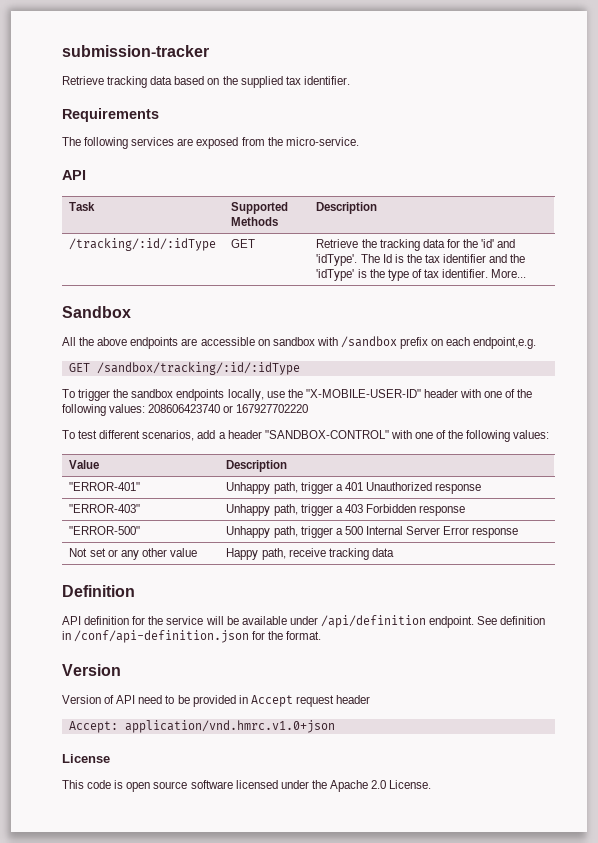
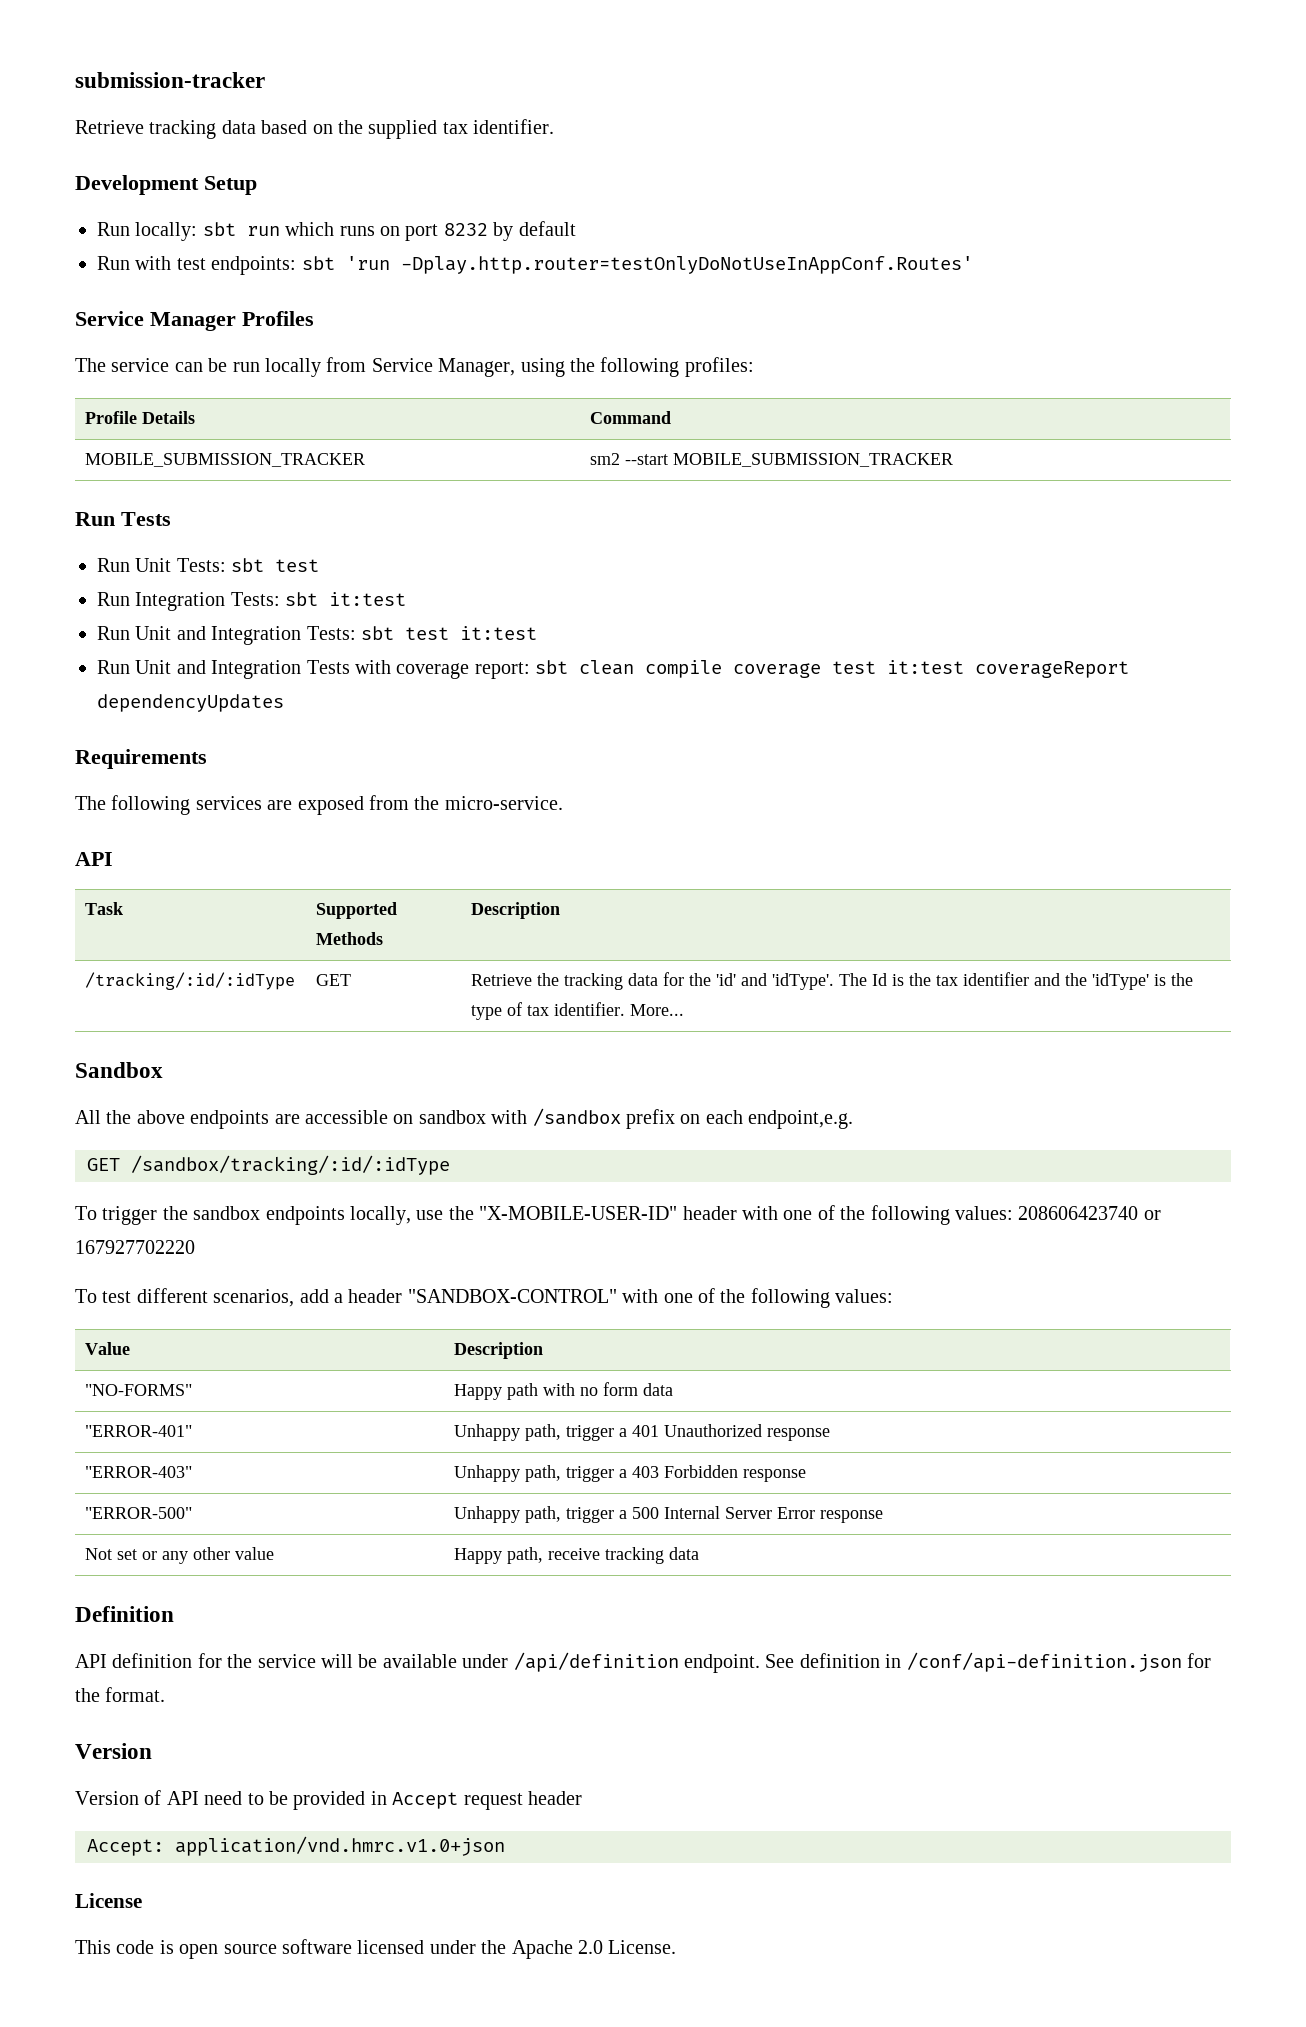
+ Development Setup
+ Run locally: sbt run which runs on port 8232 by default
+ Run with test endpoints: sbt 'run -Dplay.http.router=testOnlyDoNotUseInAppConf.Routes'
+ Service Manager Profiles
+ The service can be run locally from Service Manager, using the following profiles:
+ Profile Details | Command
+ MOBILE_SUBMISSION_TRACKER | sm2 --start MOBILE_SUBMISSION_TRACKER
+ Run Tests
+ Run Unit Tests: sbt test
+ Run Integration Tests: sbt it:test
+ Run Unit and Integration Tests: sbt test it:test
+ Run Unit and Integration Tests with coverage report: sbt clean compile coverage test it:test coverageReport dependencyUpdates
+ "NO-FORMS" | Happy path with no form data

